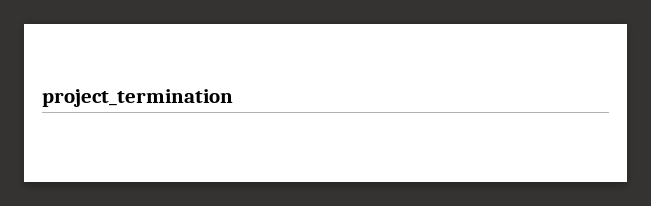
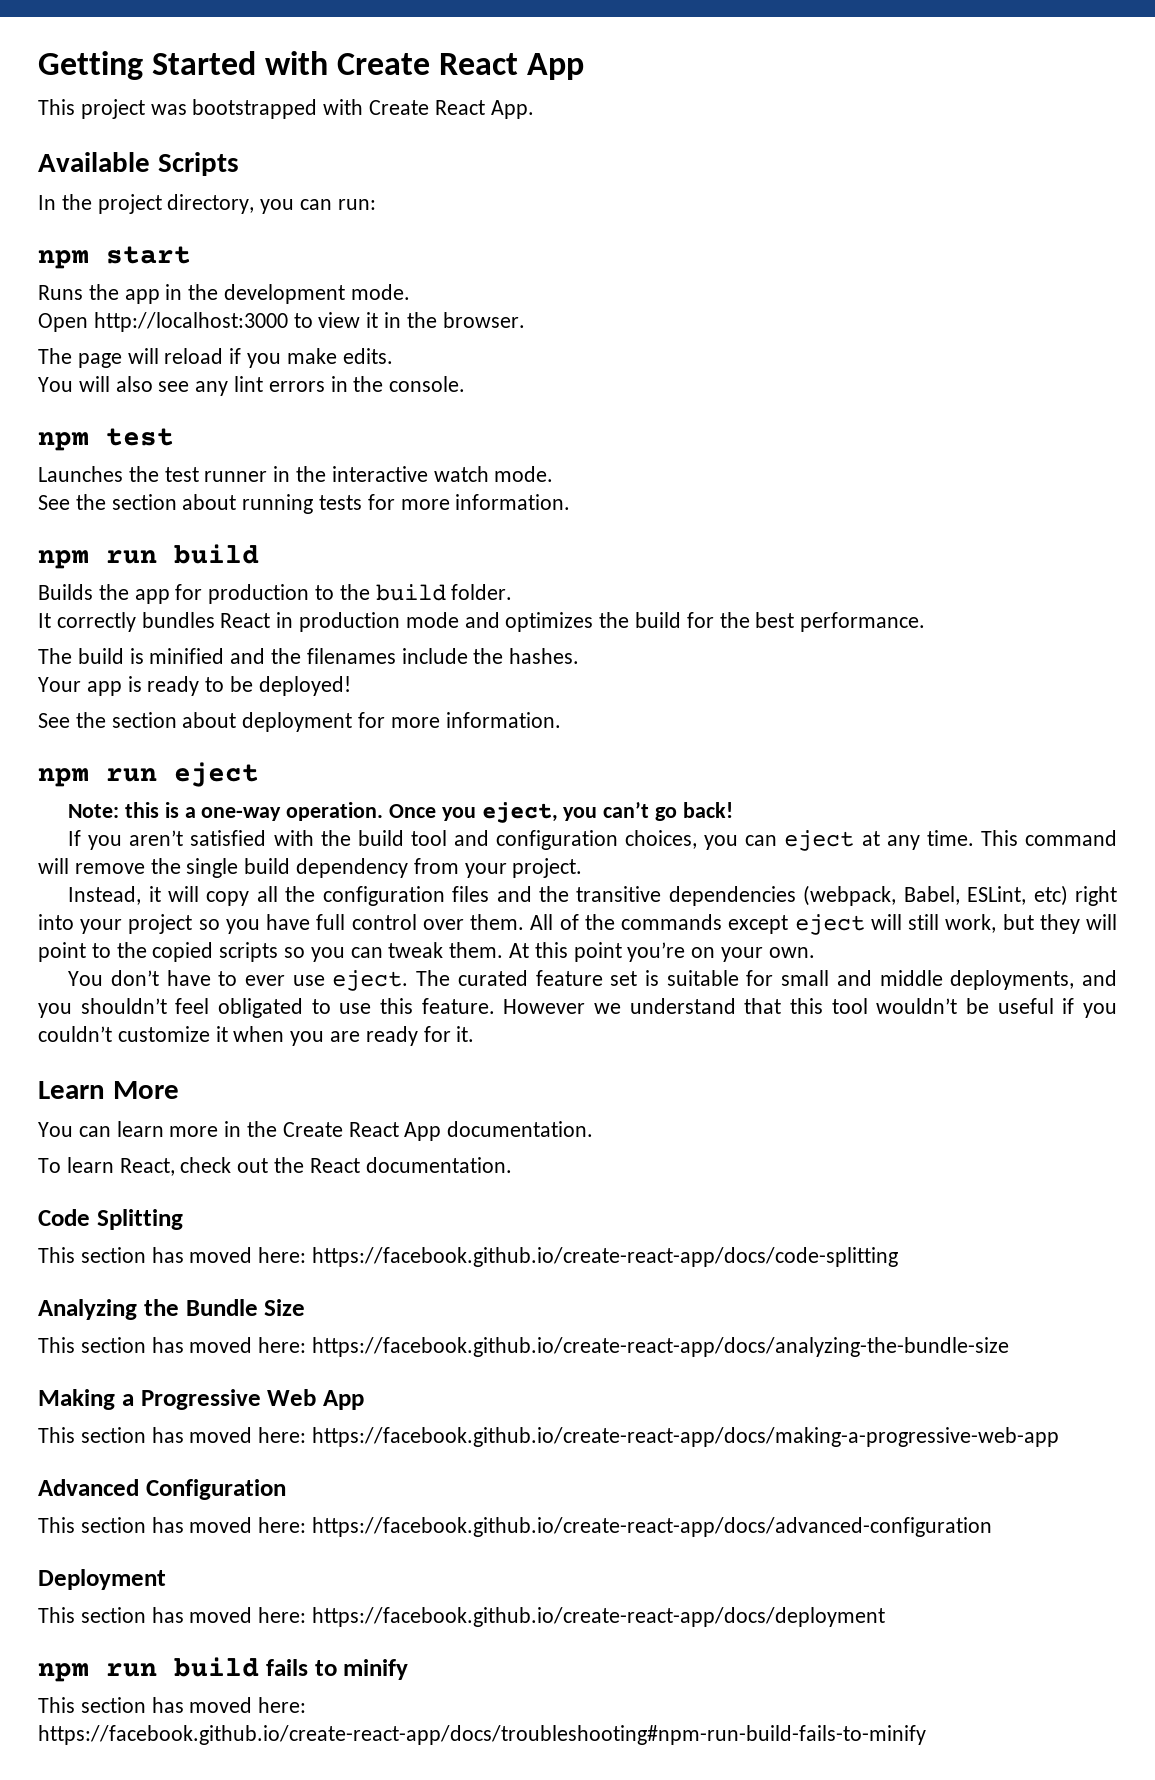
- project_termination
+ Getting Started with Create React App
+ This project was bootstrapped with Create React App.
+ Available Scripts
+ In the project directory, you can run:
+ npm start
+ Runs the app in the development mode.
+ Open http://localhost:3000 to view it in the browser.
+ The page will reload if you make edits.
+ You will also see any lint errors in the console.
+ npm test
+ Launches the test runner in the interactive watch mode.
+ See the section about running tests for more information.
+ npm run build
+ Builds the app for production to the build folder.
+ It correctly bundles React in production mode and optimizes the build for the best performance.
+ The build is minified and the filenames include the hashes.
+ Your app is ready to be deployed!
+ See the section about deployment for more information.
+ npm run eject
+ Note: this is a one-way operation. Once you eject, you can’t go back!
+ If you aren’t satisfied with the build tool and configuration choices, you can eject at any time. This command will remove the single build dependency from your project.
+ Instead, it will copy all the configuration files and the transitive dependencies (webpack, Babel, ESLint, etc) right into your project so you have full control over them. All of the commands except eject will still work, but they will point to the copied scripts so you can tweak them. At this point you’re on your own.
+ You don’t have to ever use eject. The curated feature set is suitable for small and middle deployments, and you shouldn’t feel obligated to use this feature. However we understand that this tool wouldn’t be useful if you couldn’t customize it when you are ready for it.
+ Learn More
+ You can learn more in the Create React App documentation.
+ To learn React, check out the React documentation.
+ Code Splitting
+ This section has moved here: https://facebook.github.io/create-react-app/docs/code-splitting
+ Analyzing the Bundle Size
+ This section has moved here: https://facebook.github.io/create-react-app/docs/analyzing-the-bundle-size
+ Making a Progressive Web App
+ This section has moved here: https://facebook.github.io/create-react-app/docs/making-a-progressive-web-app
+ Advanced Configuration
+ This section has moved here: https://facebook.github.io/create-react-app/docs/advanced-configuration
+ Deployment
+ This section has moved here: https://facebook.github.io/create-react-app/docs/deployment
+ npm run build fails to minify
+ This section has moved here: https://facebook.github.io/create-react-app/docs/troubleshooting#npm-run-build-fails-to-minify

